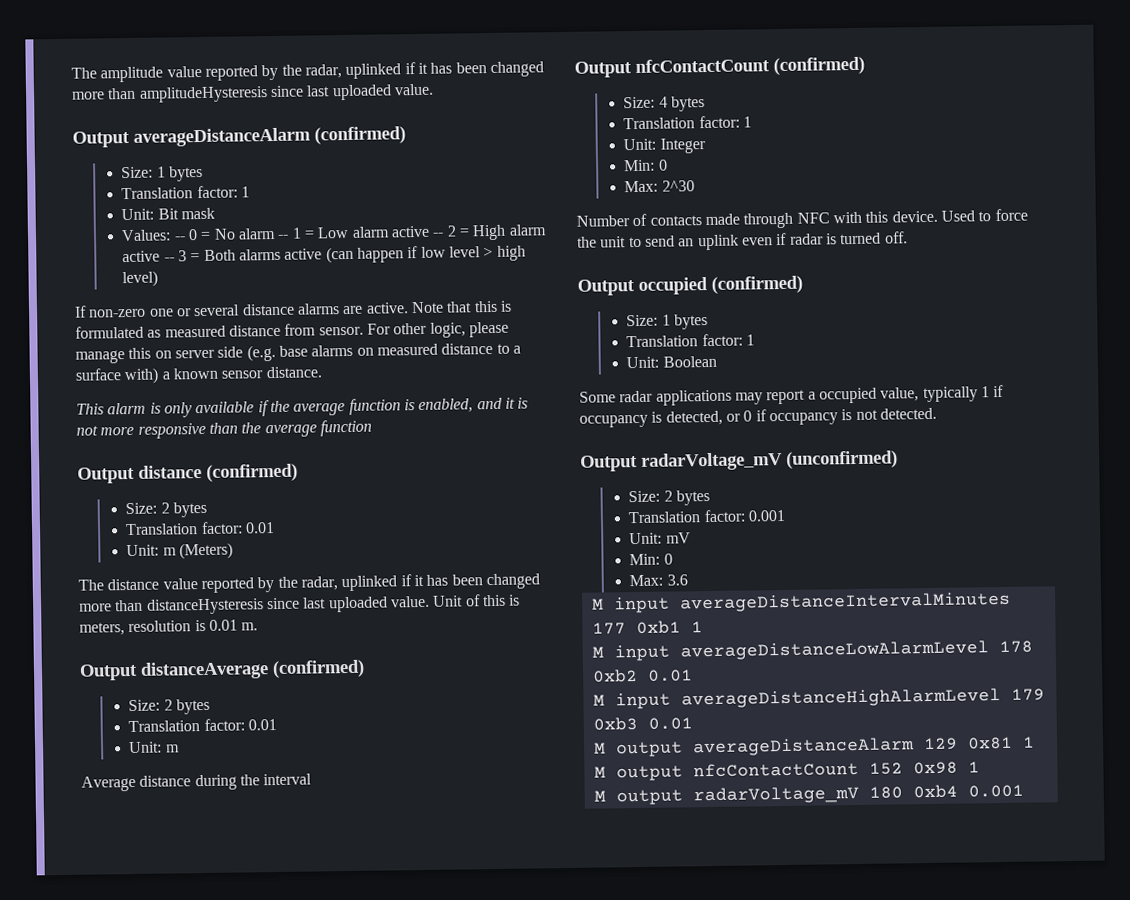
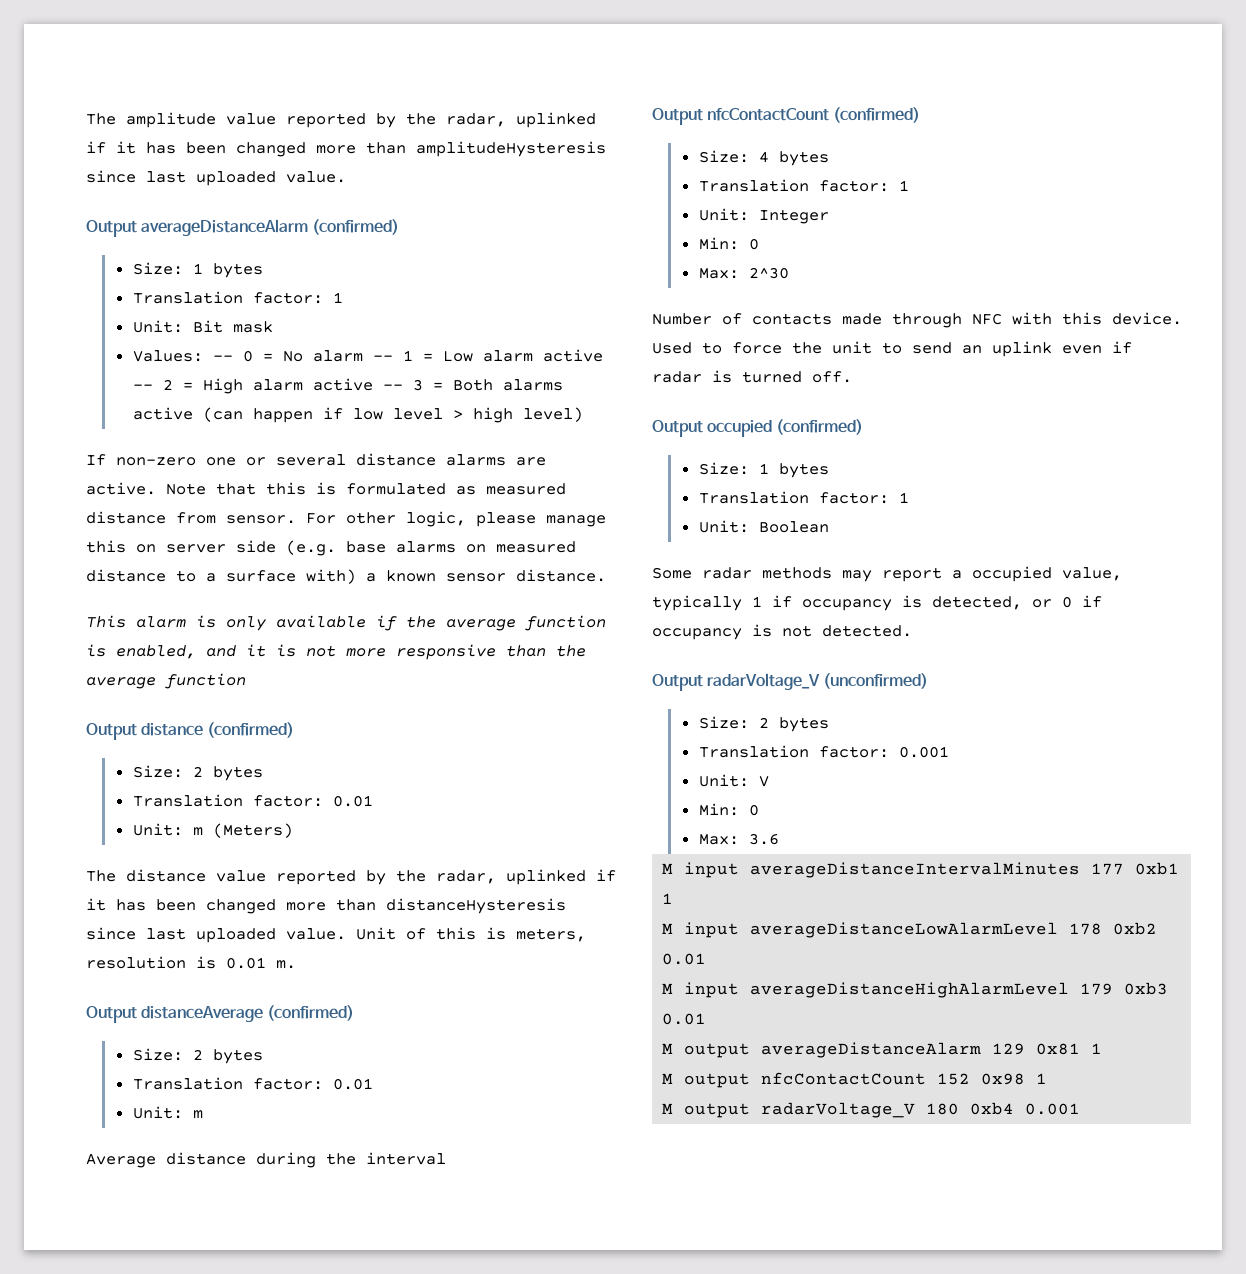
- Some radar applications may report a occupied value, typically 1 if occupancy is detected, or 0 if occupancy is not detected.
+ Some radar methods may report a occupied value, typically 1 if occupancy is detected, or 0 if occupancy is not detected.
- Output radarVoltage_mV (unconfirmed)
+ Output radarVoltage_V (unconfirmed)
- Unit: mV
+ Unit: V
- M output radarVoltage_mV 180 0xb4 0.001
+ M output radarVoltage_V 180 0xb4 0.001

